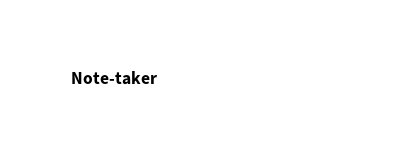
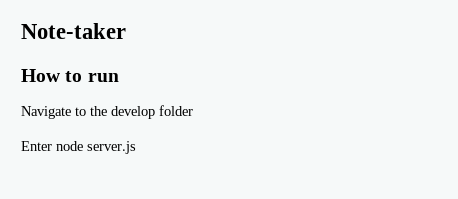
+ How to run
+ Navigate to the develop folder
+ Enter node server.js

